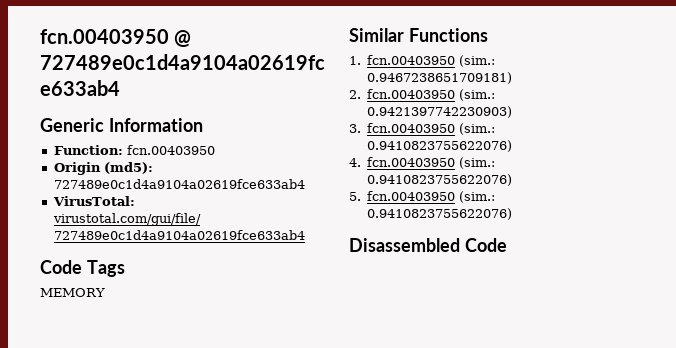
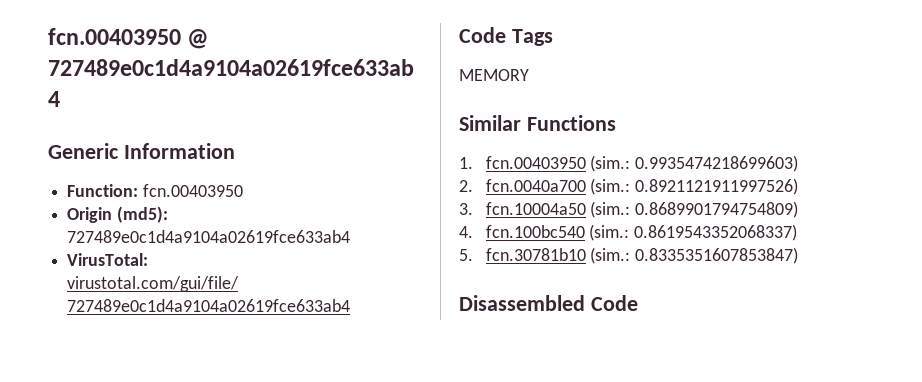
- 1. fcn.00403950 (sim.: 0.9467238651709181)
+ 1. fcn.00403950 (sim.: 0.9935474218699603)
- 2. fcn.00403950 (sim.: 0.9421397742230903)
- 3. fcn.00403950 (sim.: 0.9410823755622076)
- 4. fcn.00403950 (sim.: 0.9410823755622076)
- 5. fcn.00403950 (sim.: 0.9410823755622076)
+ 2. fcn.0040a700 (sim.: 0.8921121911997526)
+ 3. fcn.10004a50 (sim.: 0.8689901794754809)
+ 4. fcn.100bc540 (sim.: 0.8619543352068337)
+ 5. fcn.30781b10 (sim.: 0.8335351607853847)

